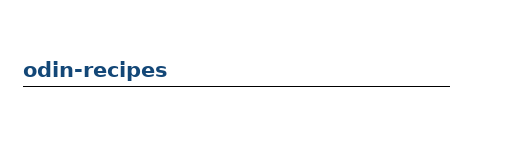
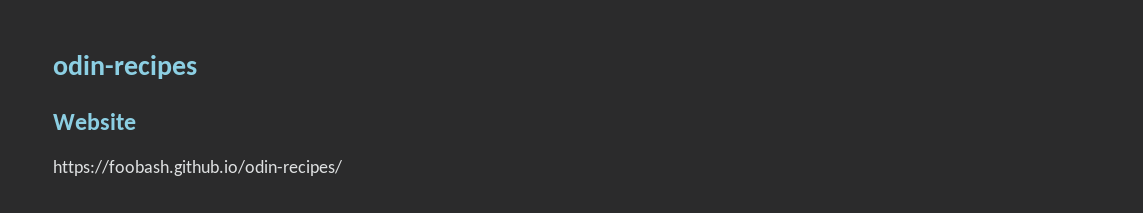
+ Website
+ https://foobash.github.io/odin-recipes/

